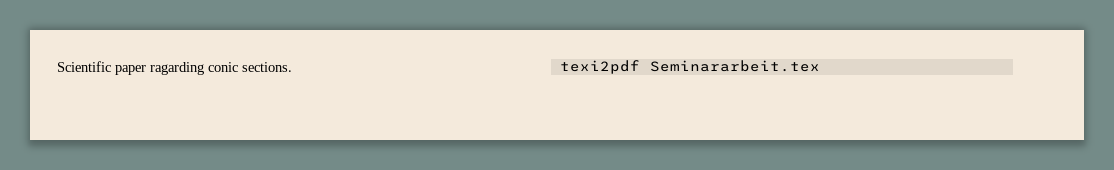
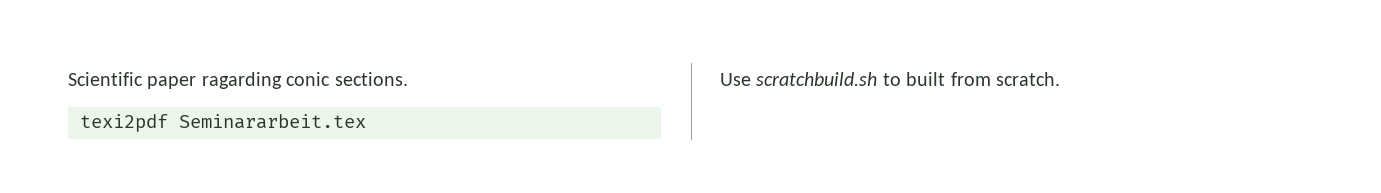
+ Use scratchbuild.sh to built from scratch.

